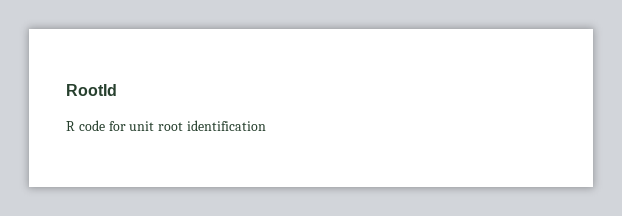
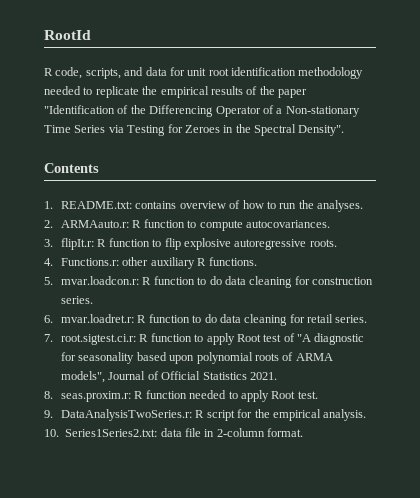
- R code for unit root identification
+ R code, scripts, and data for unit root identification methodology needed to replicate the empirical results of the paper "Identification of the Differencing Operator of a Non-stationary Time Series via Testing for Zeroes in the Spectral Density".
+ Contents
+ 1. README.txt: contains overview of how to run the analyses.
+ 2. ARMAauto.r: R function to compute autocovariances.
+ 3. flipIt.r: R function to flip explosive autoregressive roots.
+ 4. Functions.r: other auxiliary R functions.
+ 5. mvar.loadcon.r: R function to do data cleaning for construction series.
+ 6. mvar.loadret.r: R function to do data cleaning for retail series.
+ 7. root.sigtest.ci.r: R function to apply Root test of "A diagnostic for seasonality based upon polynomial roots of ARMA models", Journal of Official Statistics 2021.
+ 8. seas.proxim.r: R function needed to apply Root test.
+ 9. DataAnalysisTwoSeries.r: R script for the empirical analysis.
+ 10. Series1Series2.txt: data file in 2-column format.

